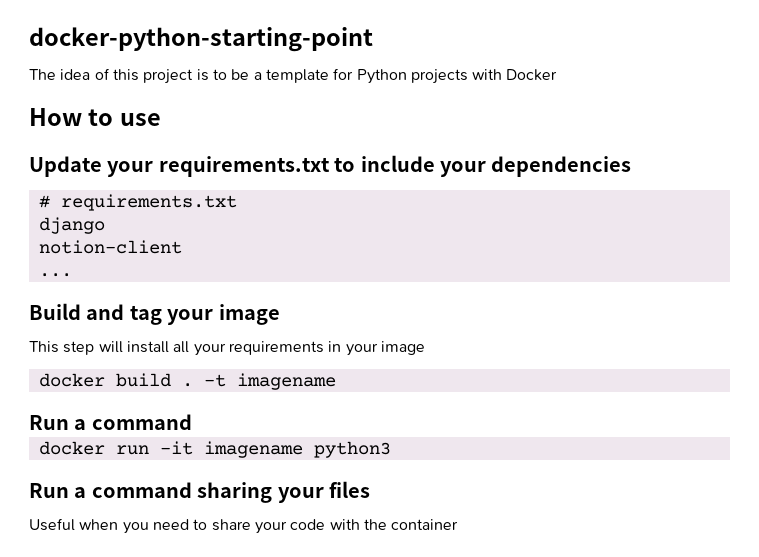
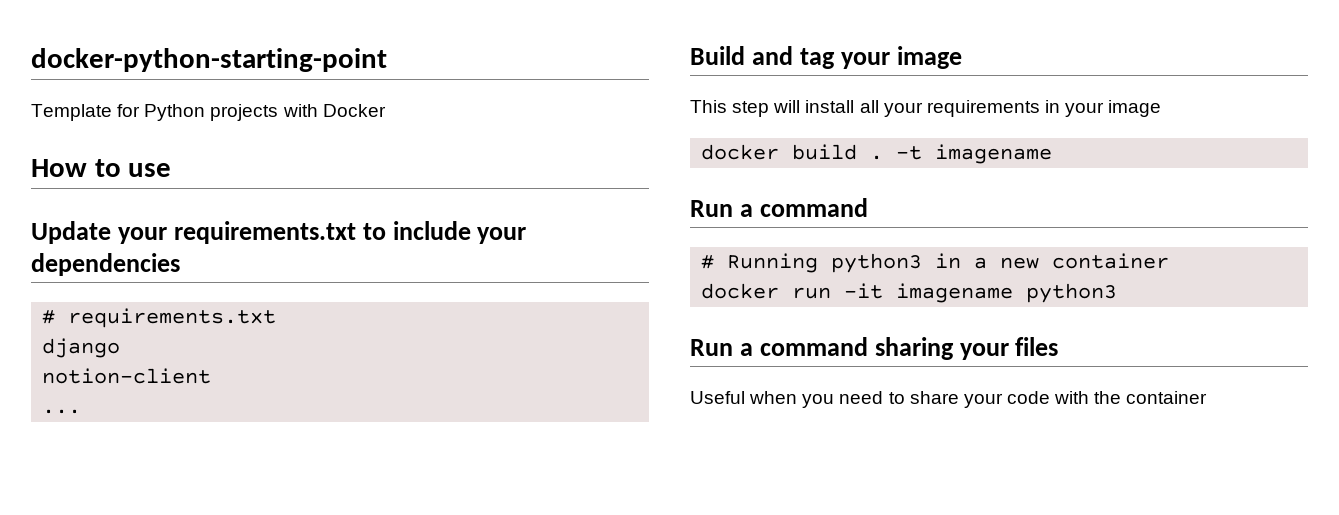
- The idea of this project is to be a template for Python projects with Docker
+ Template for Python projects with Docker
+ # Running python3 in a new container

